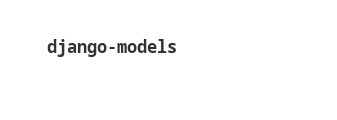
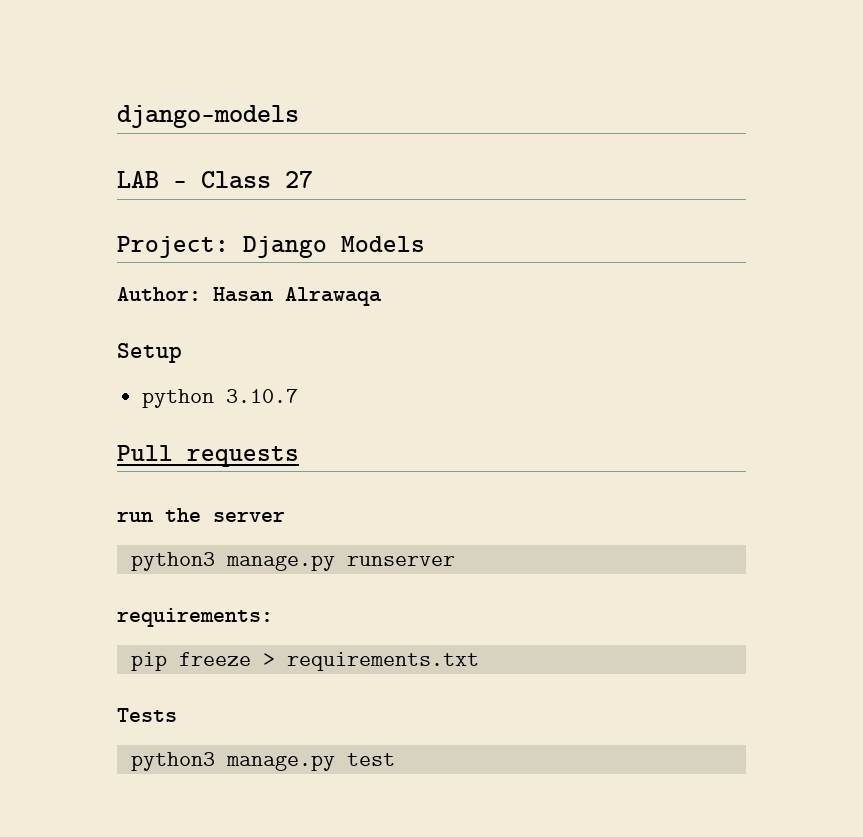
+ LAB - Class 27
+ Project: Django Models
+ Author: Hasan Alrawaqa
+ Setup
+ python 3.10.7
+ Pull requests
+ run the server
+ python3 manage.py runserver
+ requirements:
+ pip freeze > requirements.txt
+ Tests
+ python3 manage.py test

